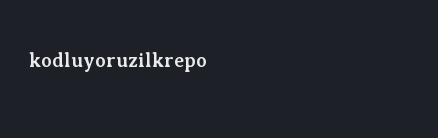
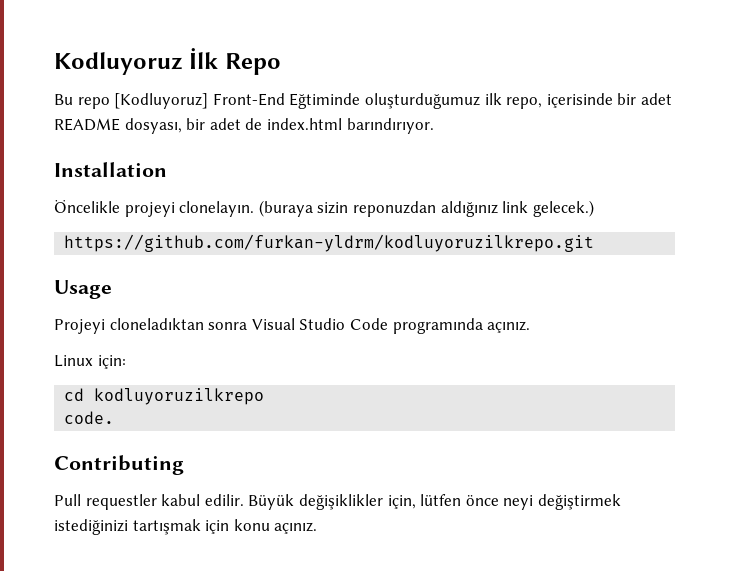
- kodluyoruzilkrepo
+ Kodluyoruz İlk Repo
+ Bu repo [Kodluyoruz] Front-End Eğtiminde oluşturduğumuz ilk repo, içerisinde bir adet README dosyası, bir adet de index.html barındırıyor.
+ Installation
+ Öncelikle projeyi clonelayın. (buraya sizin reponuzdan aldığınız link gelecek.)
+ https://github.com/furkan-yldrm/kodluyoruzilkrepo.git
+ Usage
+ Projeyi cloneladıktan sonra Visual Studio Code programında açınız.
+ Linux için:
+ cd kodluyoruzilkrepo
+ code.
+ Contributing
+ Pull requestler kabul edilir. Büyük değişiklikler için, lütfen önce neyi değiştirmek istediğinizi tartışmak için konu açınız.

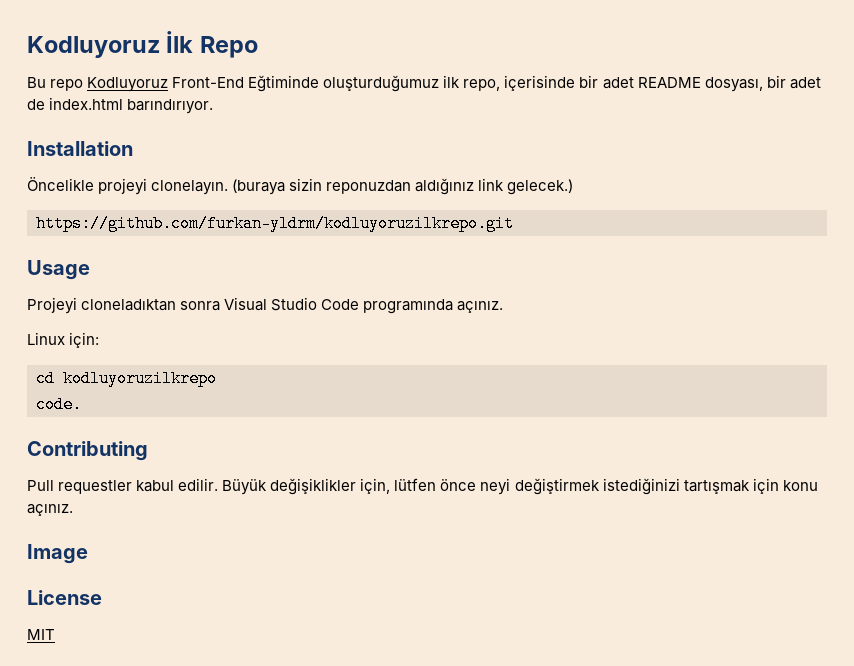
- Bu repo [Kodluyoruz] Front-End Eğtiminde oluşturduğumuz ilk repo, içerisinde bir adet README dosyası, bir adet de index.html barındırıyor.
+ Bu repo Kodluyoruz Front-End Eğtiminde oluşturduğumuz ilk repo, içerisinde bir adet README dosyası, bir adet de index.html barındırıyor.
+ Image
+ License
+ MIT

